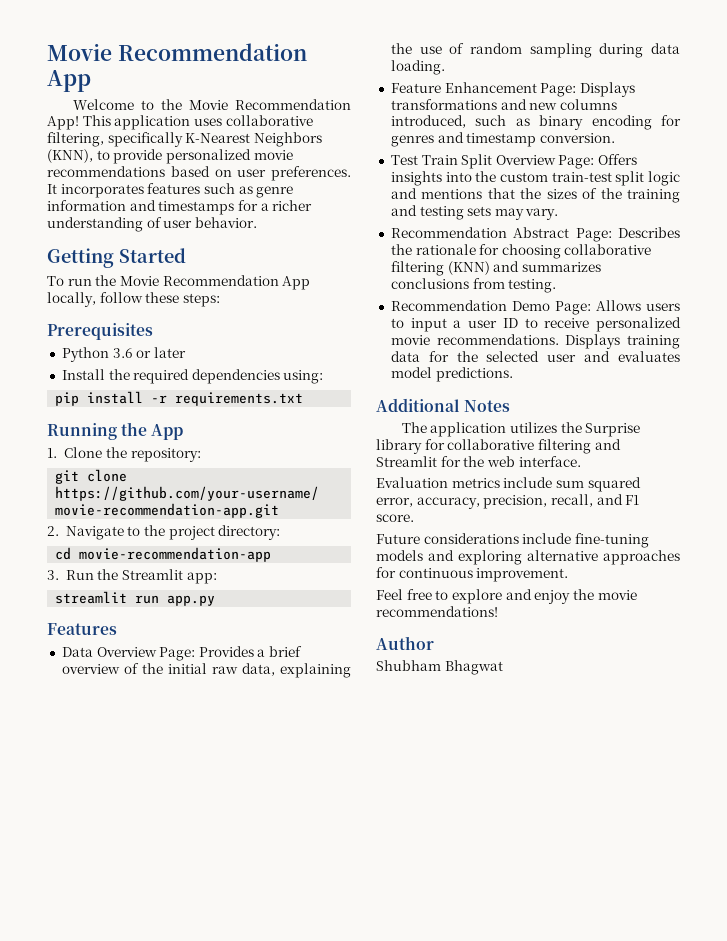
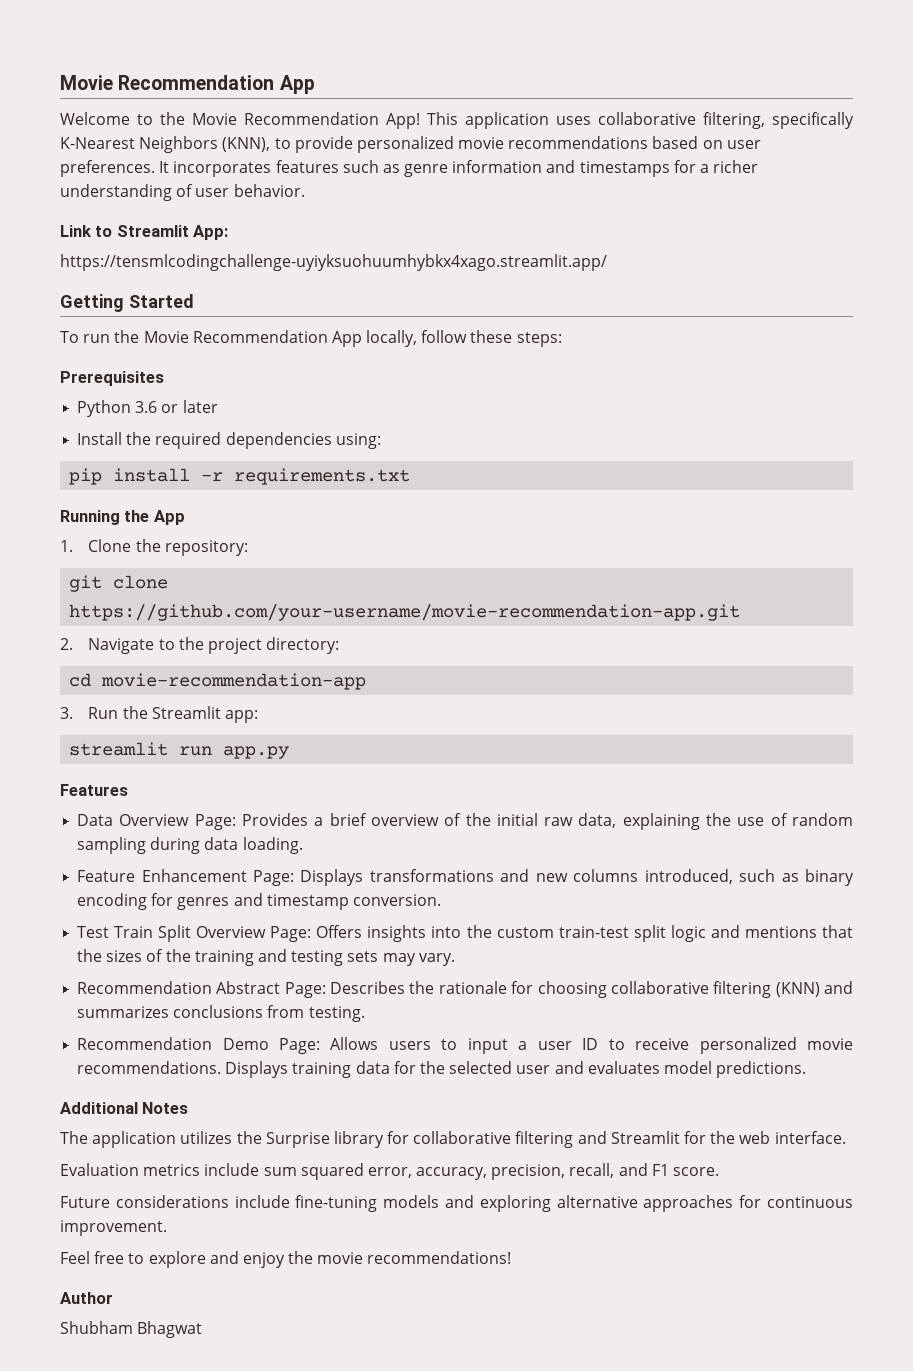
+ Link to Streamlit App:
+ https://tensmlcodingchallenge-uyiyksuohuumhybkx4xago.streamlit.app/

